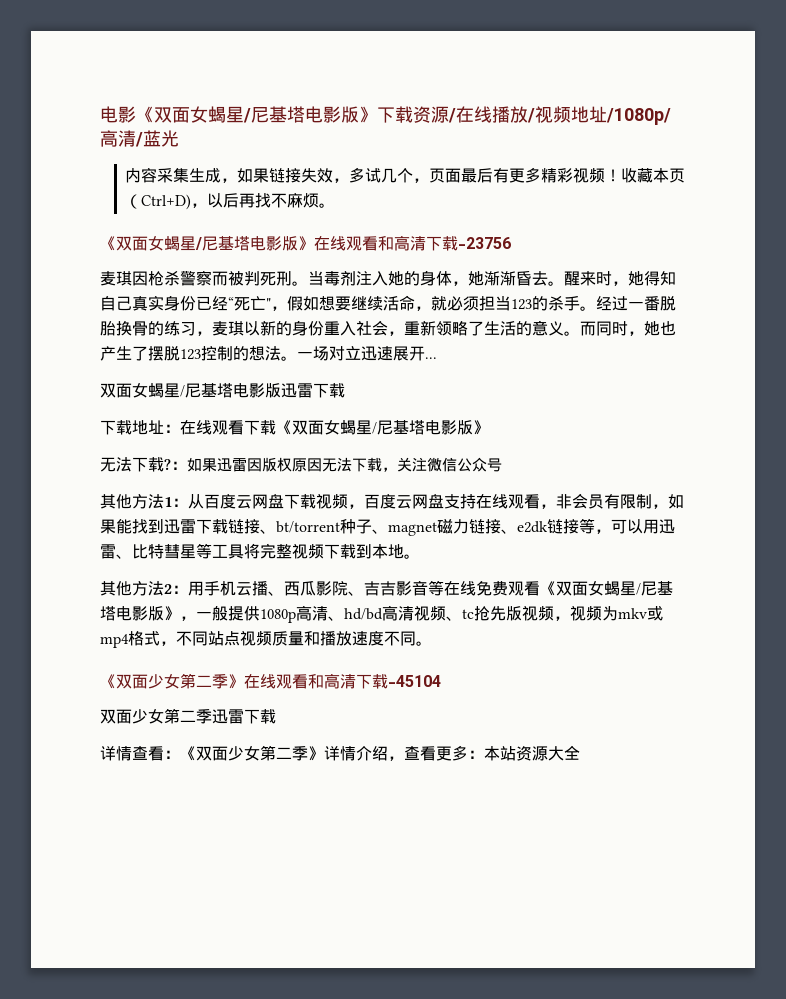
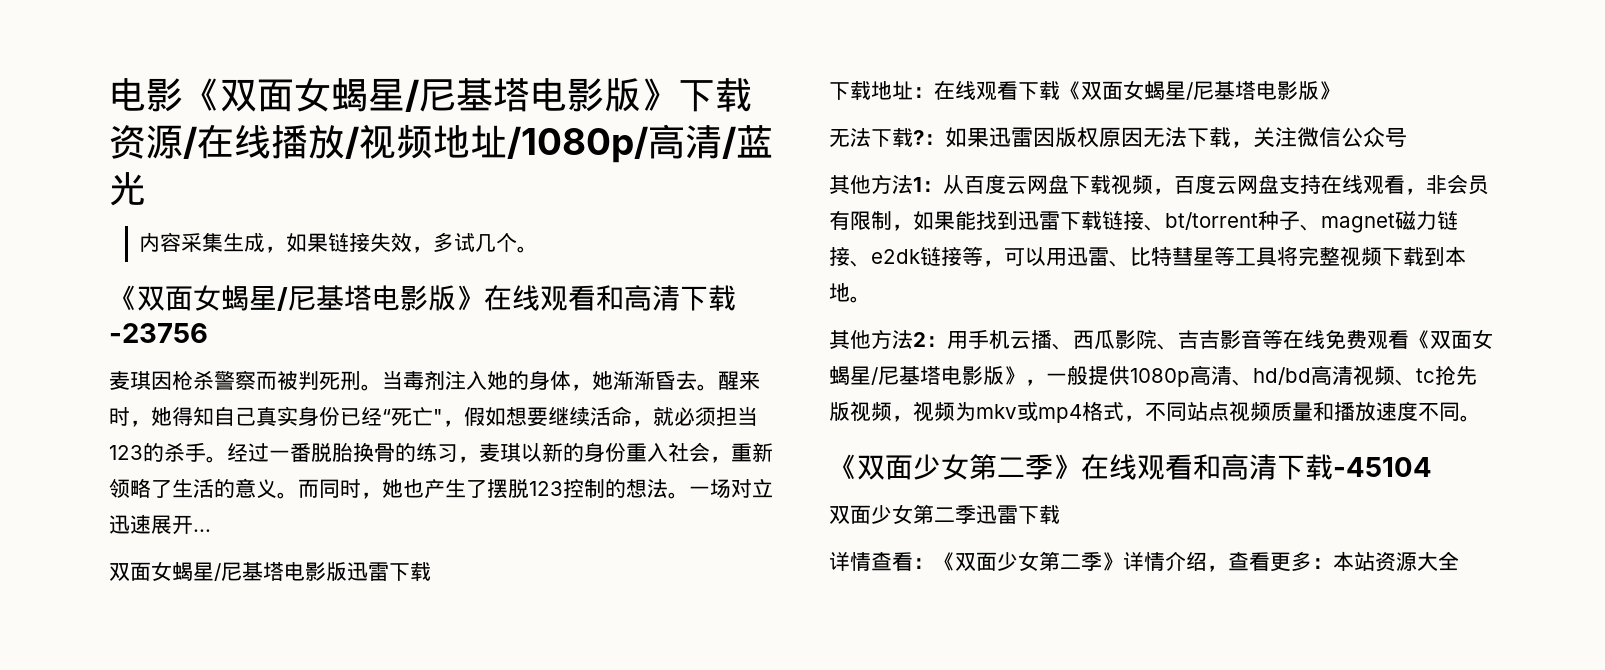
- 内容采集生成，如果链接失效，多试几个，页面最后有更多精彩视频！收藏本页（Ctrl+D)，以后再找不麻烦。
+ 内容采集生成，如果链接失效，多试几个。

